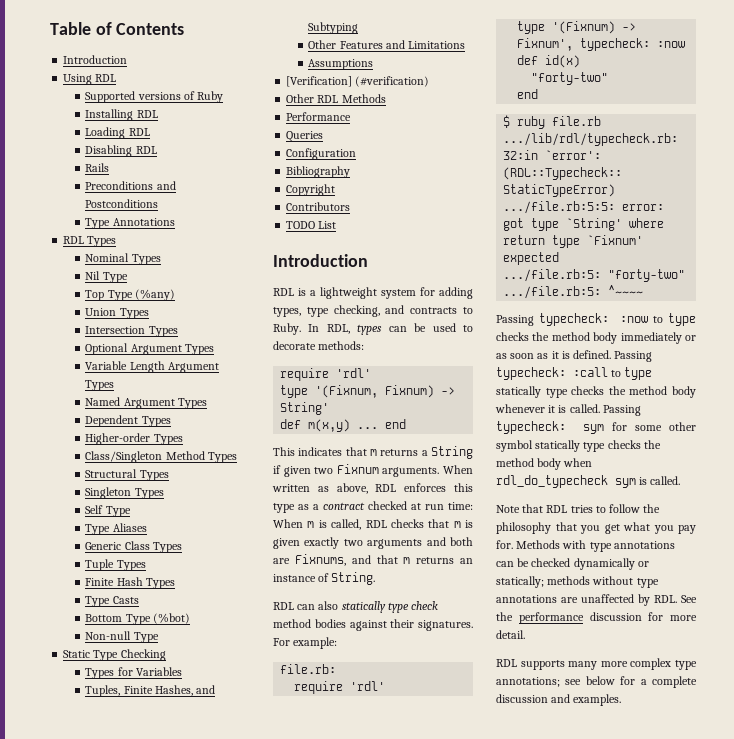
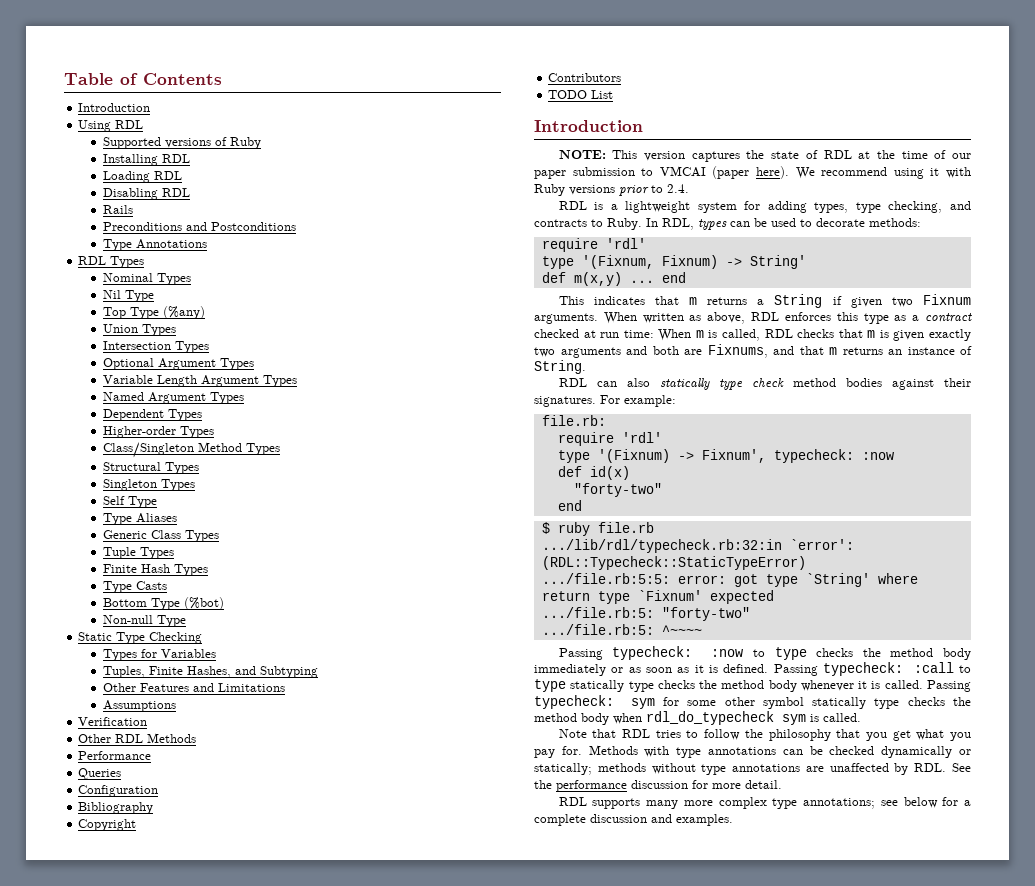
- [Verification] (#verification)
+ Verification
+ NOTE: This version captures the state of RDL at the time of our paper submission to VMCAI (paper here). We recommend using it with Ruby versions prior to 2.4.

